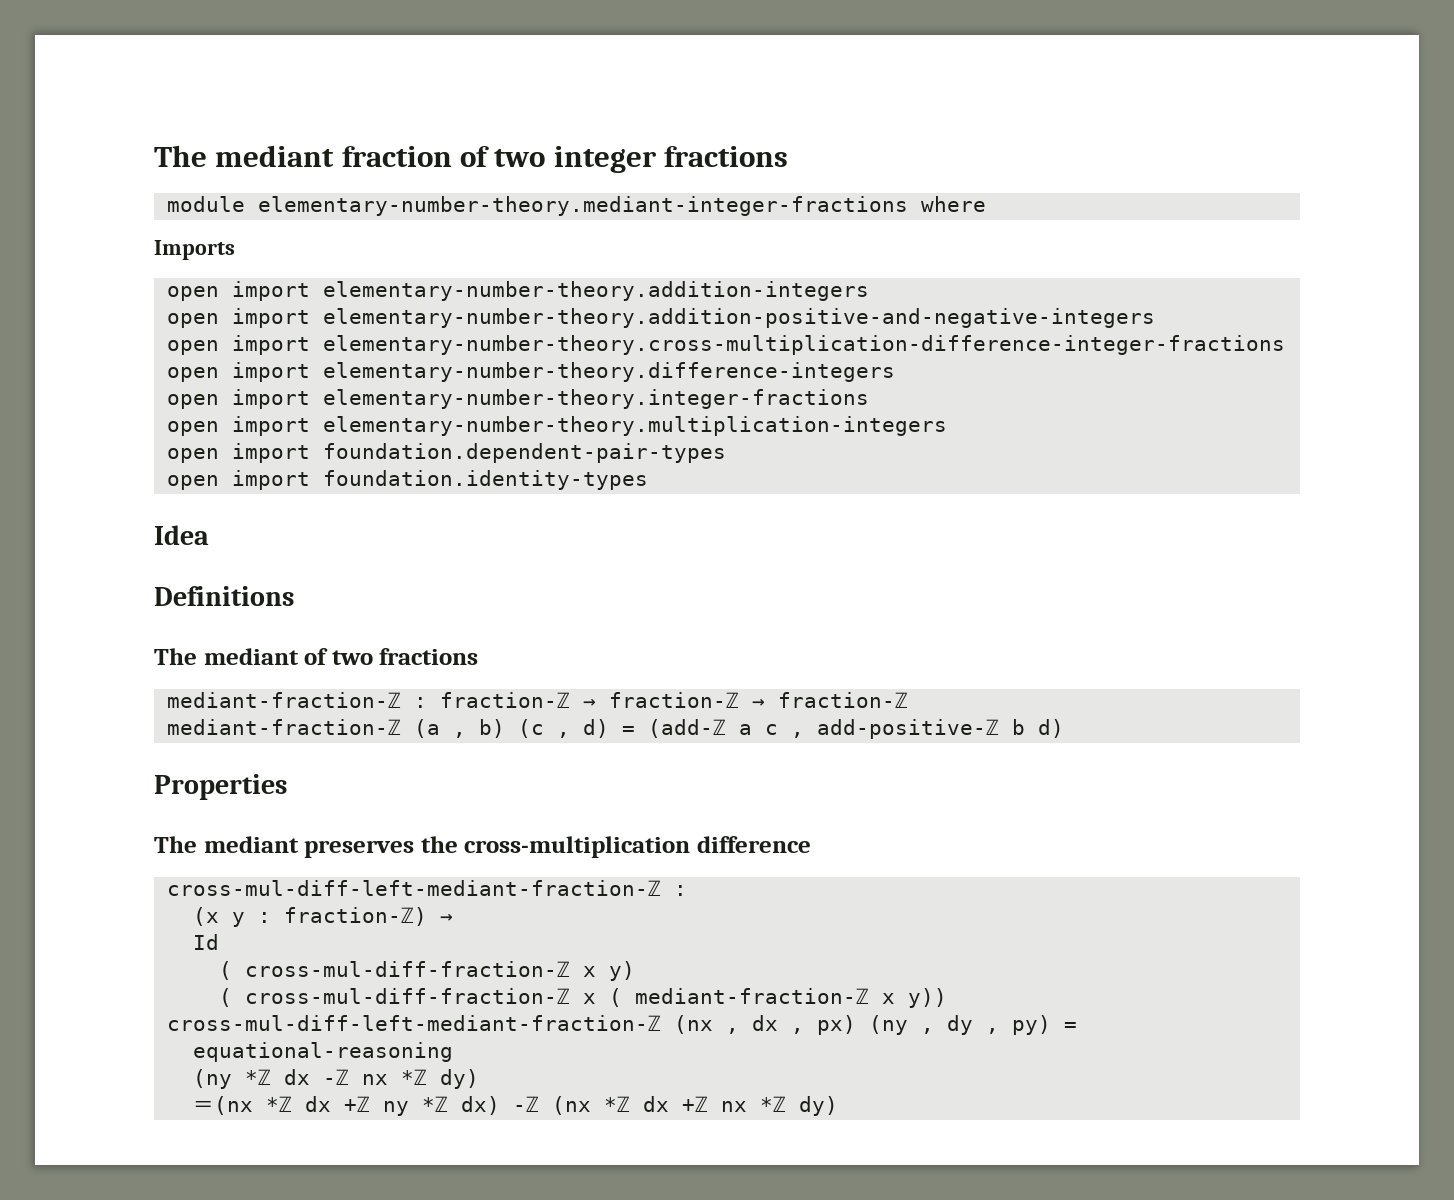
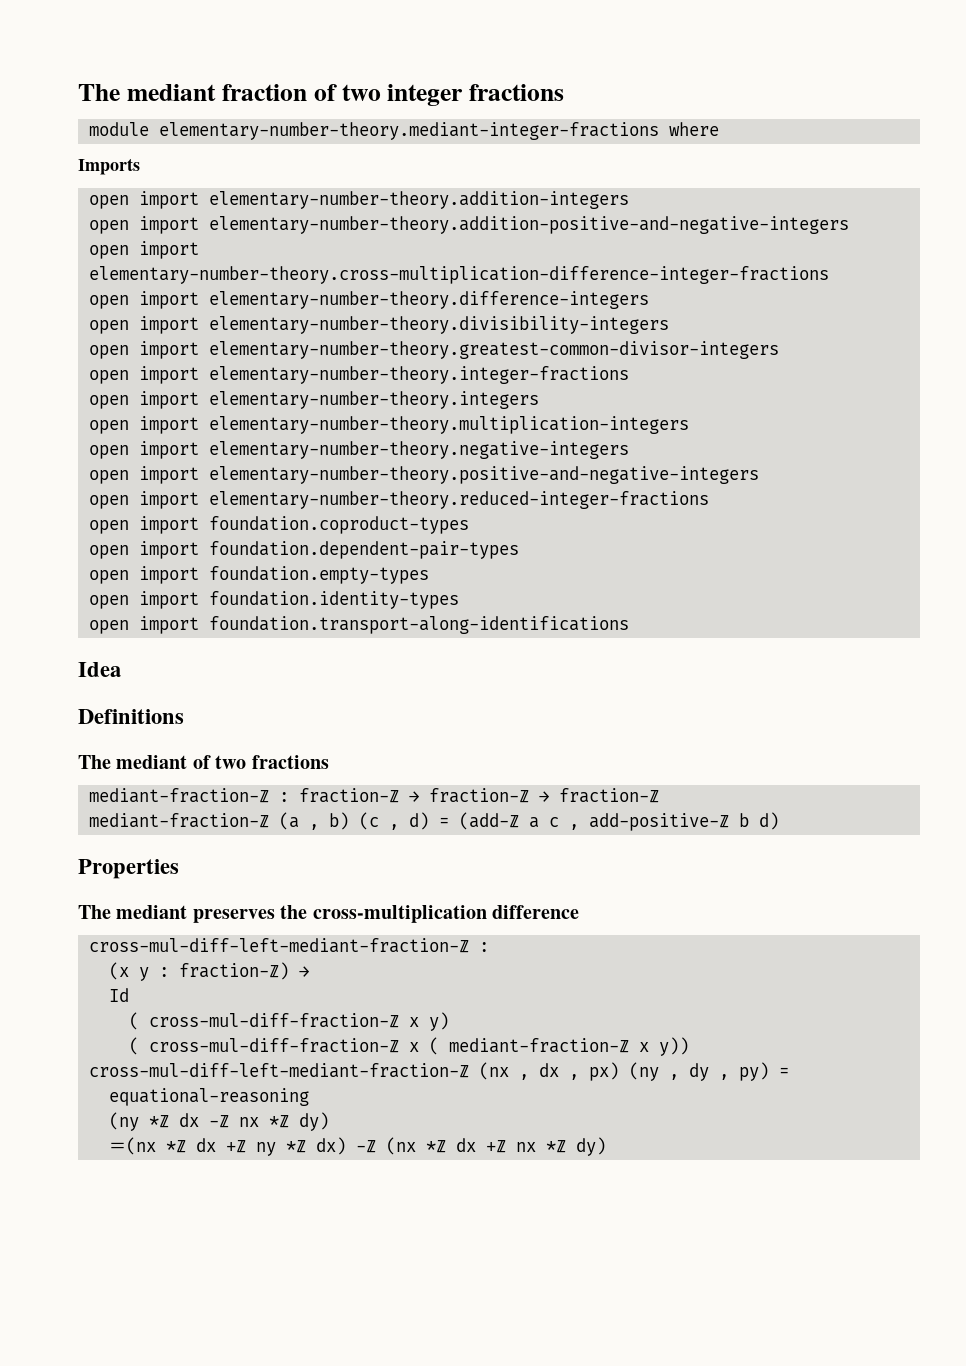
+ open import elementary-number-theory.divisibility-integers
+ open import elementary-number-theory.greatest-common-divisor-integers
+ open import elementary-number-theory.integers
+ open import elementary-number-theory.negative-integers
+ open import elementary-number-theory.positive-and-negative-integers
+ open import elementary-number-theory.reduced-integer-fractions
+ open import foundation.coproduct-types
+ open import foundation.empty-types
+ open import foundation.transport-along-identifications

